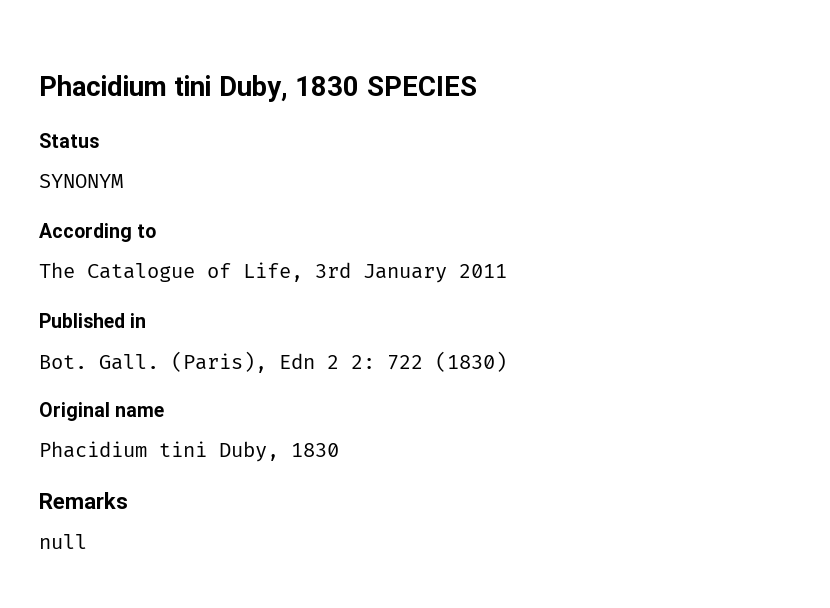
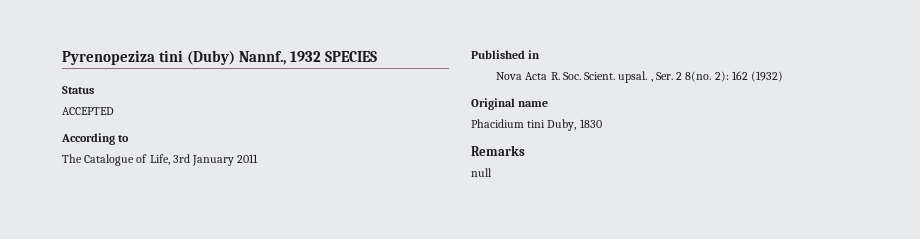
- Phacidium tini Duby, 1830 SPECIES
+ Pyrenopeziza tini (Duby) Nannf., 1932 SPECIES
- SYNONYM
+ ACCEPTED
- Bot. Gall. (Paris), Edn 2 2: 722 (1830)
+ Nova Acta R. Soc. Scient. upsal. , Ser. 2 8(no. 2): 162 (1932)

